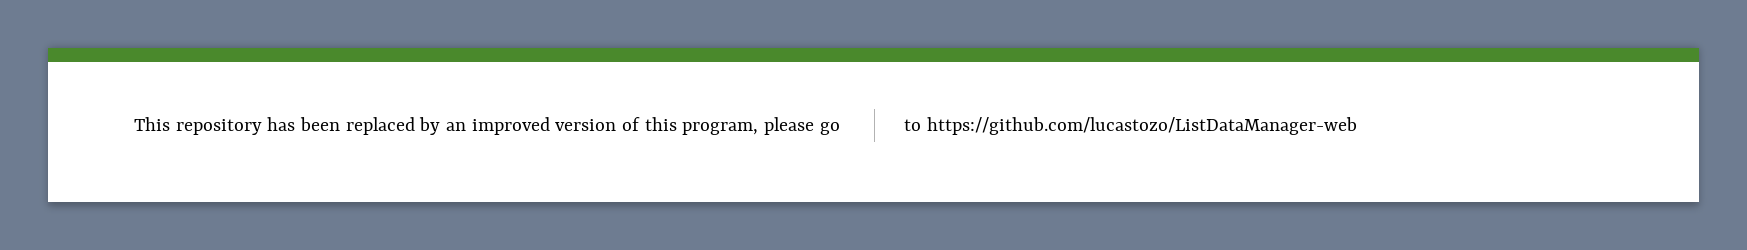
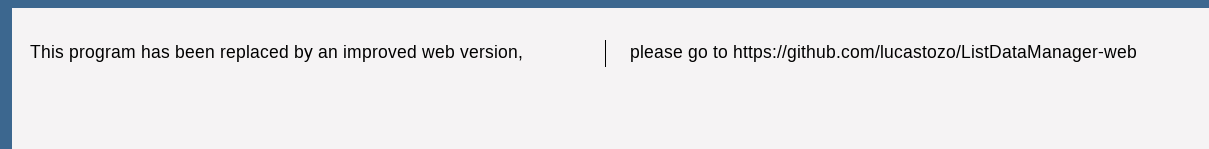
- This repository has been replaced by an improved version of this program, please go to https://github.com/lucastozo/ListDataManager-web
+ This program has been replaced by an improved web version, please go to https://github.com/lucastozo/ListDataManager-web

